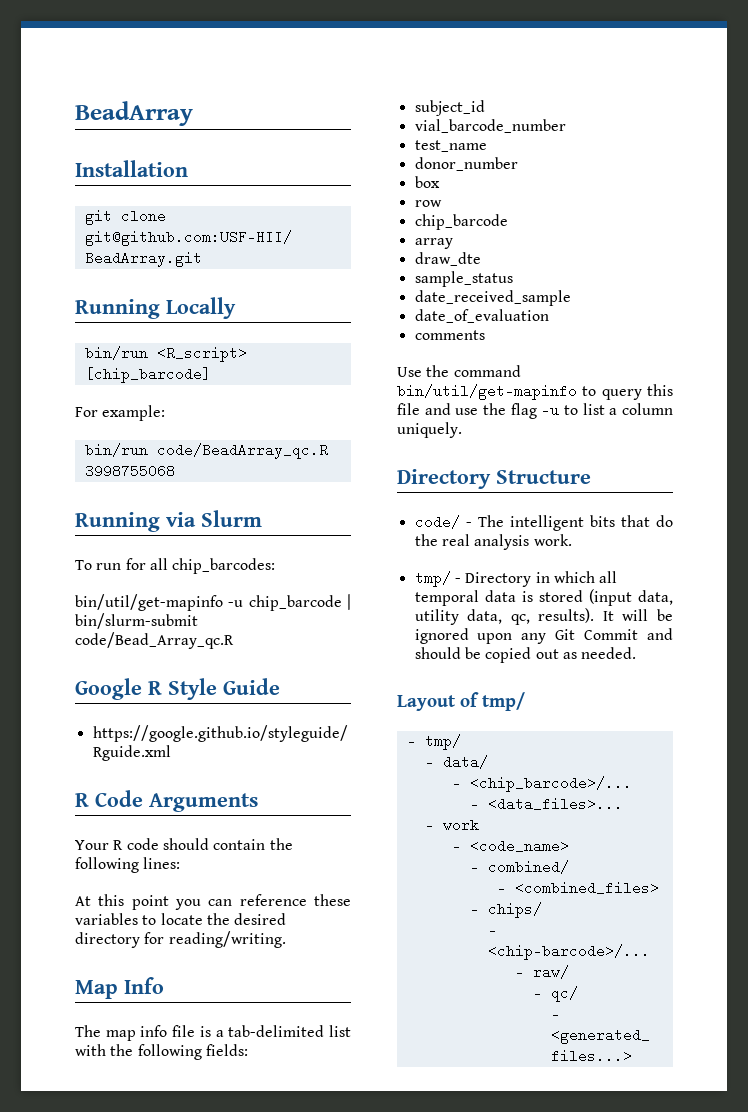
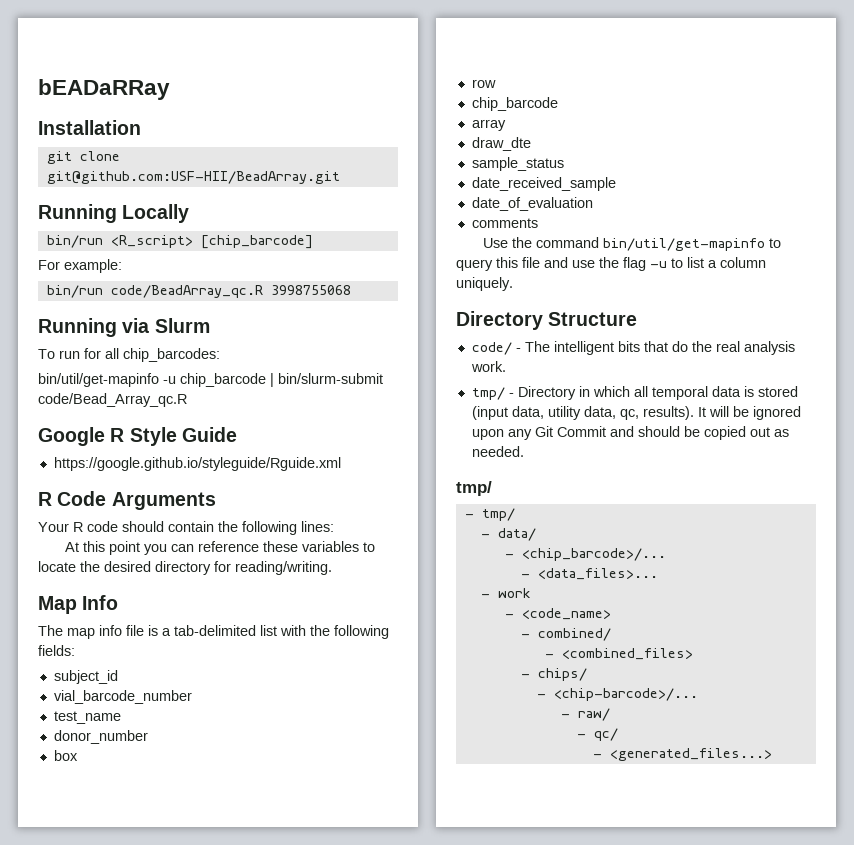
- BeadArray
+ bEADaRRay
  It will be ignored upon any Git Commit and should be copied out as needed.
- Layout of tmp/
+ tmp/

